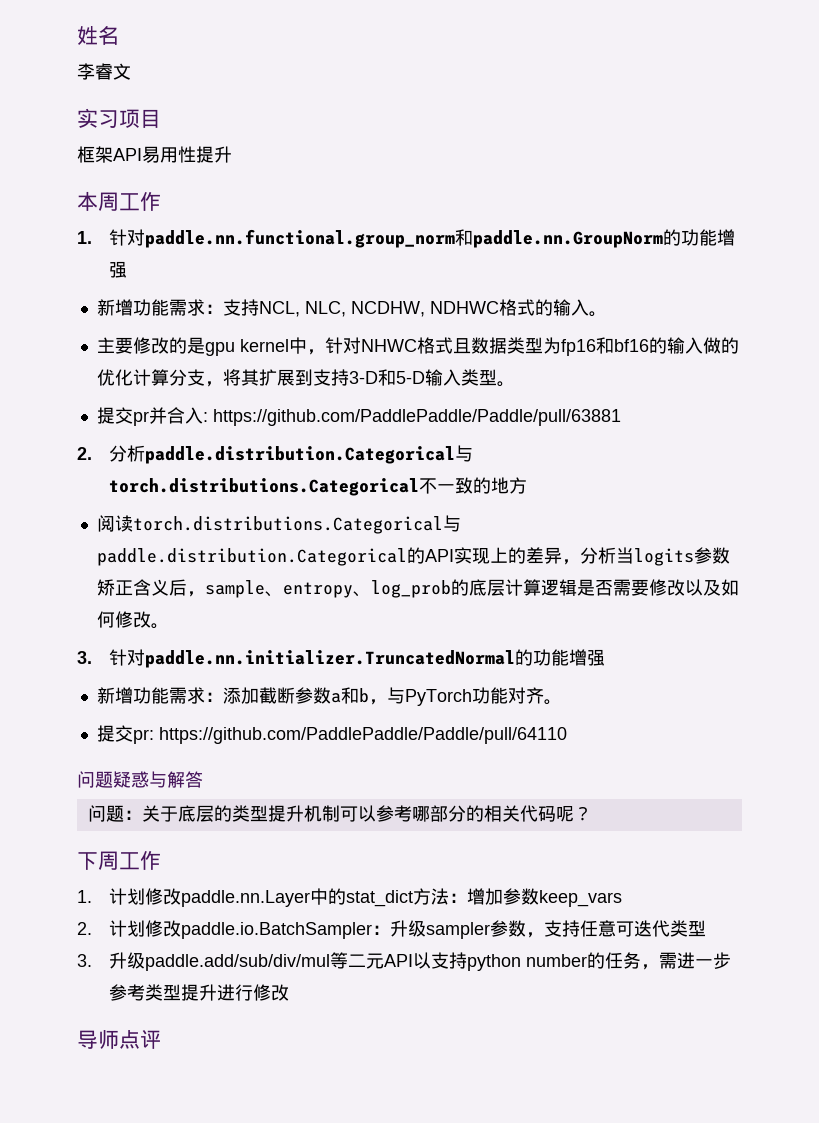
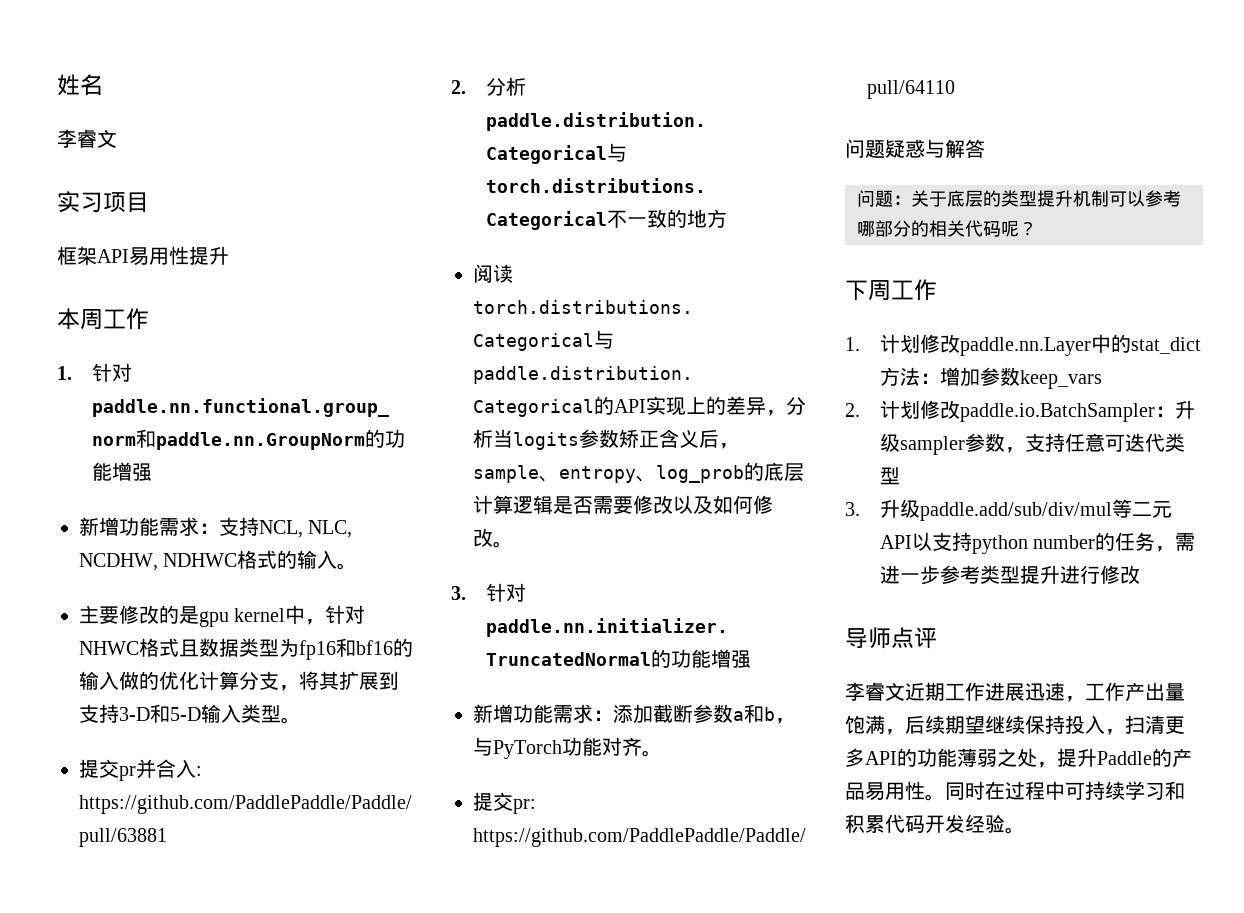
+ 李睿文近期工作进展迅速，工作产出量饱满，后续期望继续保持投入，扫清更多API的功能薄弱之处，提升Paddle的产品易用性。同时在过程中可持续学习和积累代码开发经验。

